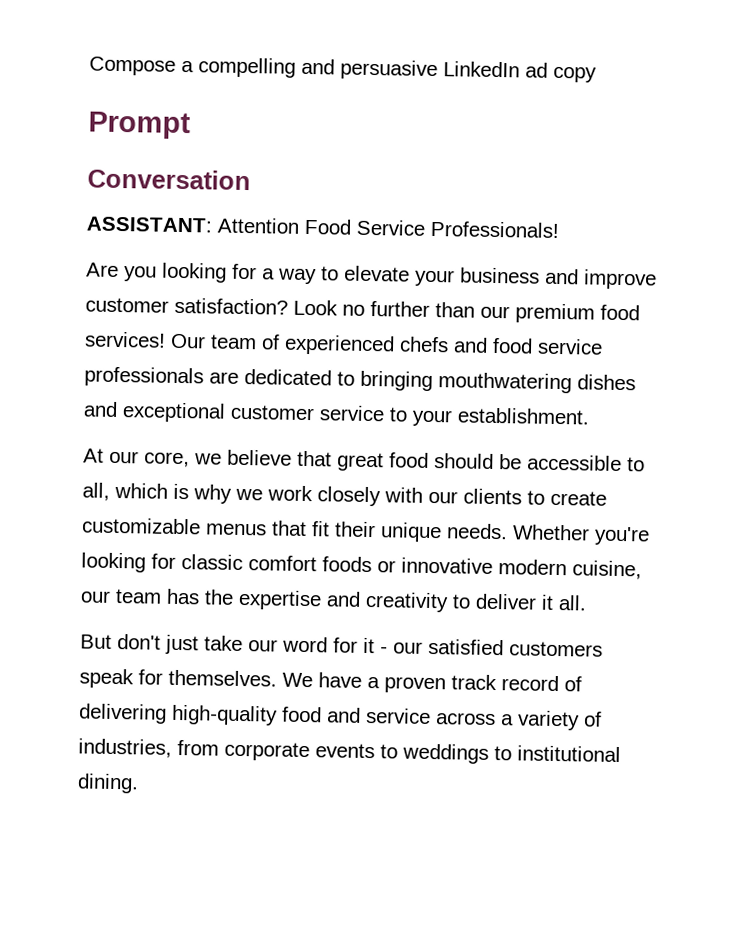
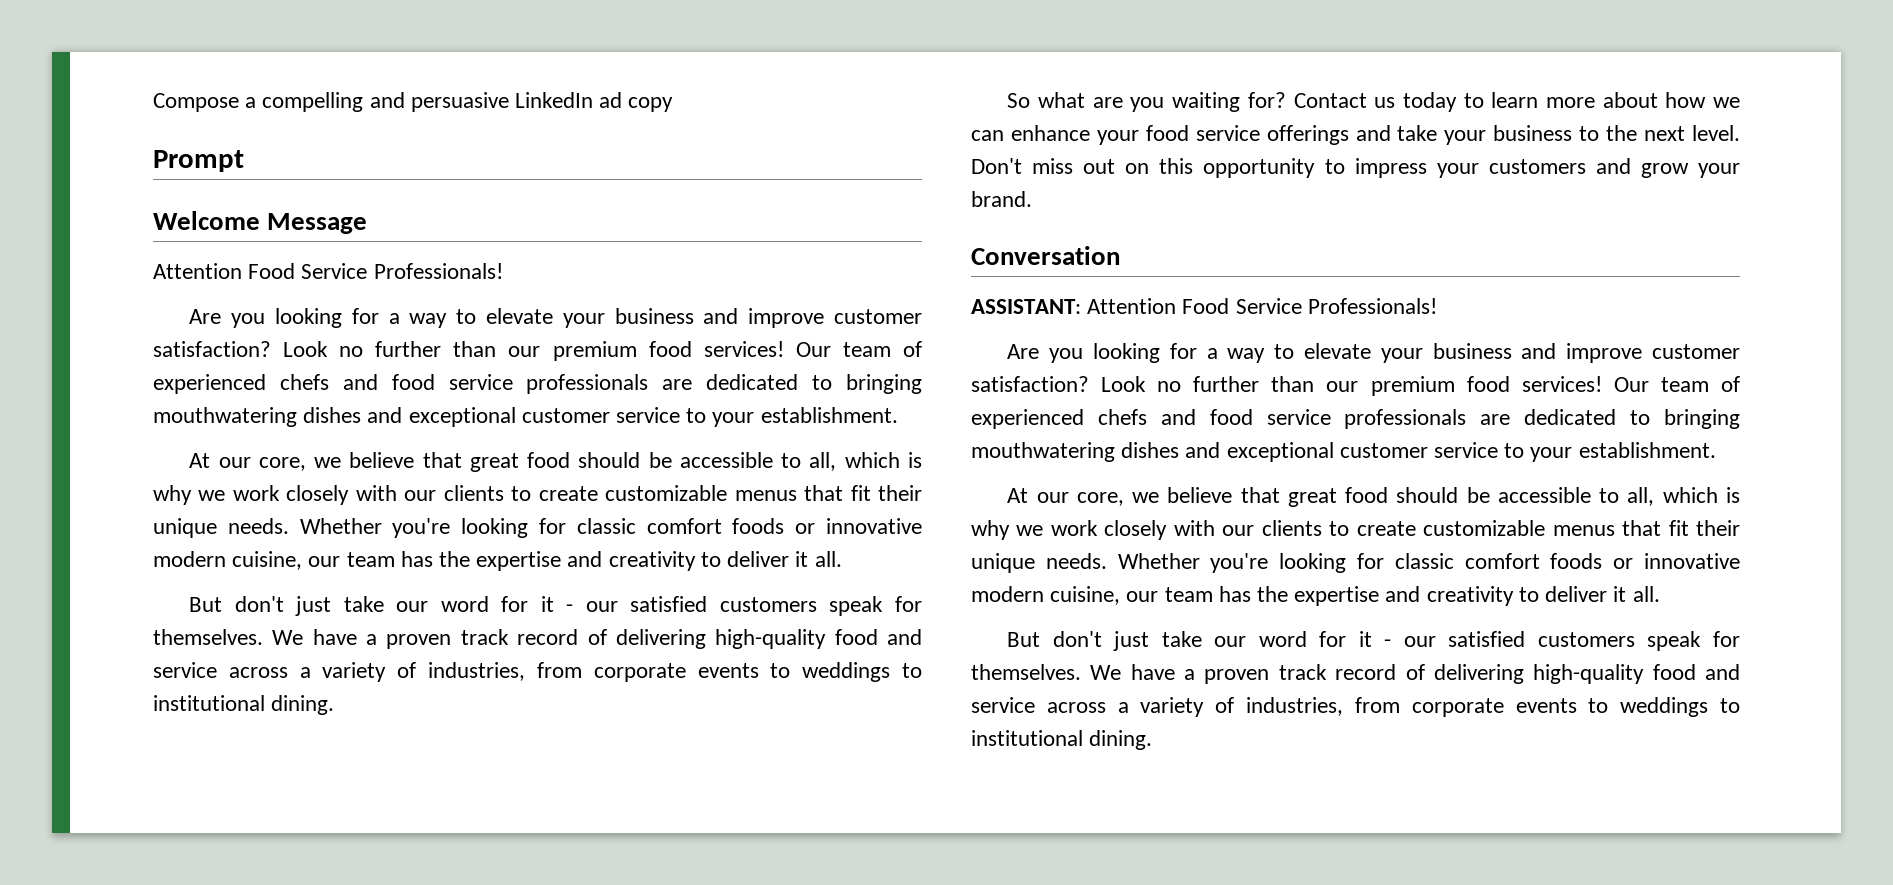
+ Welcome Message
+ Attention Food Service Professionals!
+ Are you looking for a way to elevate your business and improve customer satisfaction? Look no further than our premium food services! Our team of experienced chefs and food service professionals are dedicated to bringing mouthwatering dishes and exceptional customer service to your establishment.
+ At our core, we believe that great food should be accessible to all, which is why we work closely with our clients to create customizable menus that fit their unique needs. Whether you're looking for classic comfort foods or innovative modern cuisine, our team has the expertise and creativity to deliver it all.
+ But don't just take our word for it - our satisfied customers speak for themselves. We have a proven track record of delivering high-quality food and service across a variety of industries, from corporate events to weddings to institutional dining.
+ So what are you waiting for? Contact us today to learn more about how we can enhance your food service offerings and take your business to the next level. Don't miss out on this opportunity to impress your customers and grow your brand.

